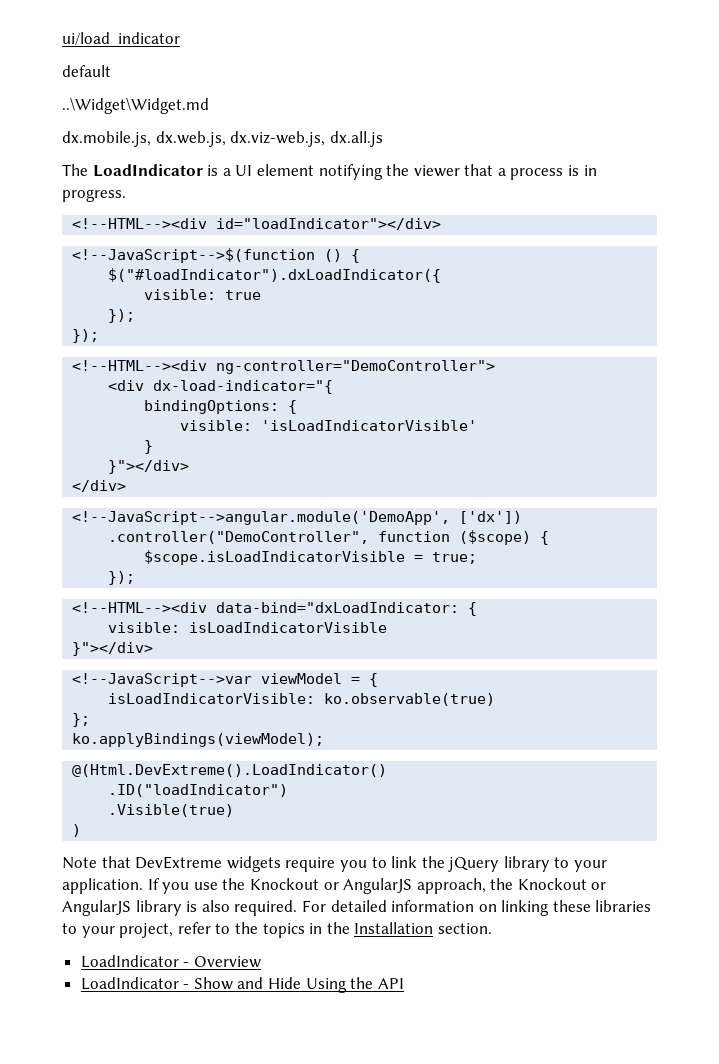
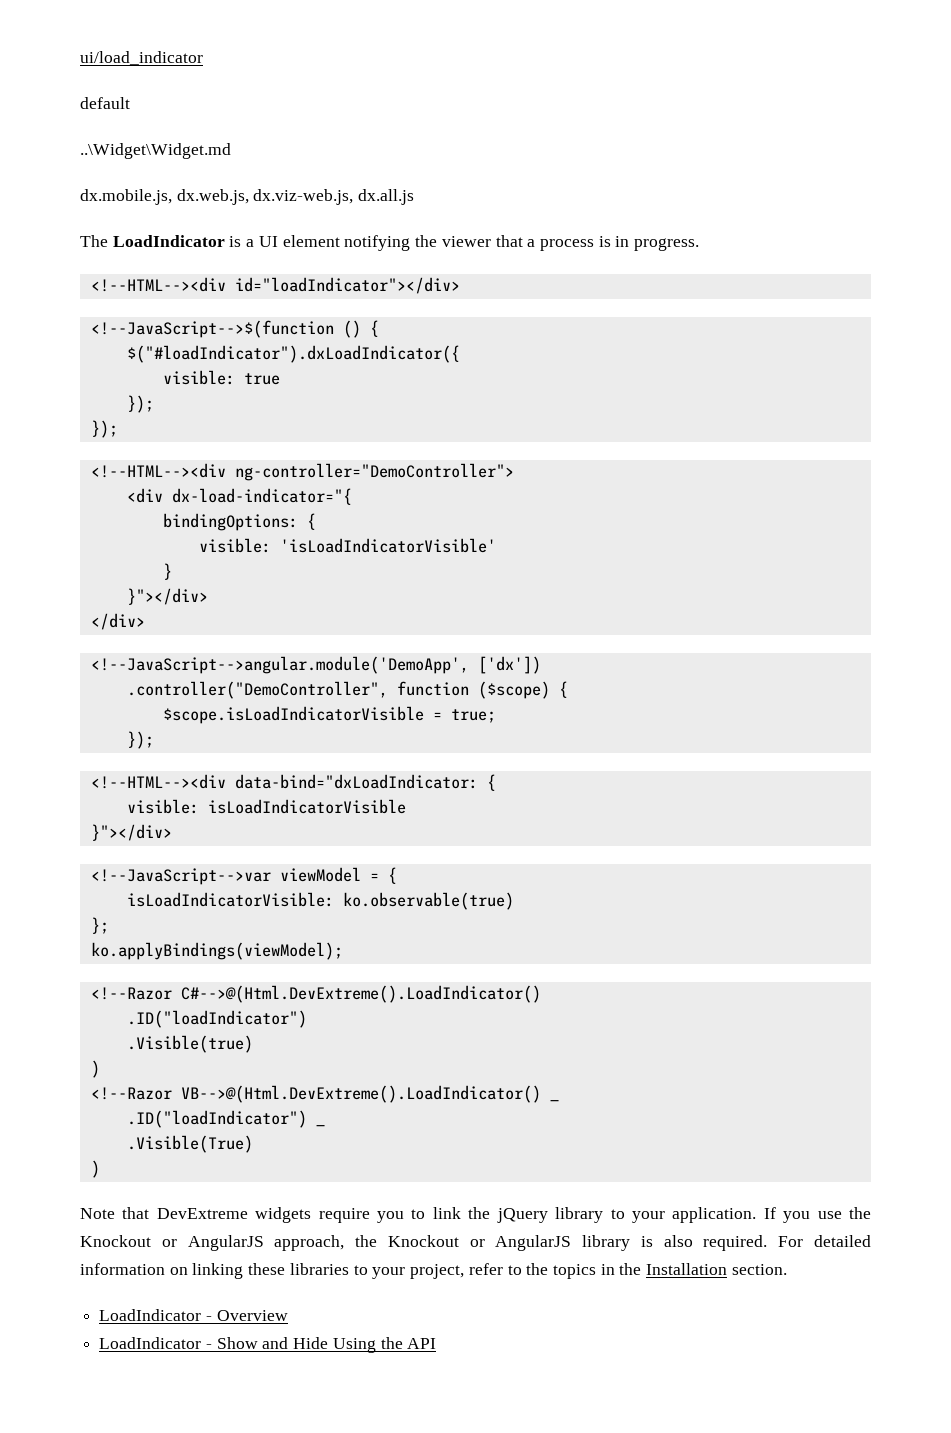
- @(Html.DevExtreme().LoadIndicator()
+ <!--Razor C#-->@(Html.DevExtreme().LoadIndicator()
+ <!--Razor VB-->@(Html.DevExtreme().LoadIndicator() _
+ .ID("loadIndicator") _
+ .Visible(True)
+ )

